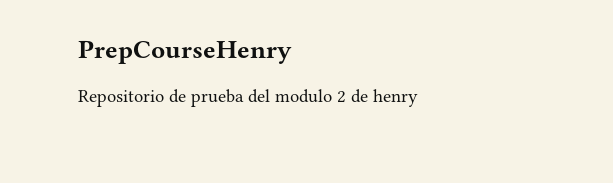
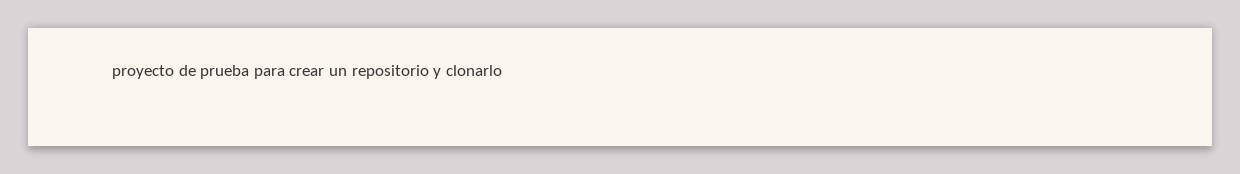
- PrepCourseHenry
- Repositorio de prueba del modulo 2 de henry
+ proyecto de prueba para crear un repositorio y clonarlo

